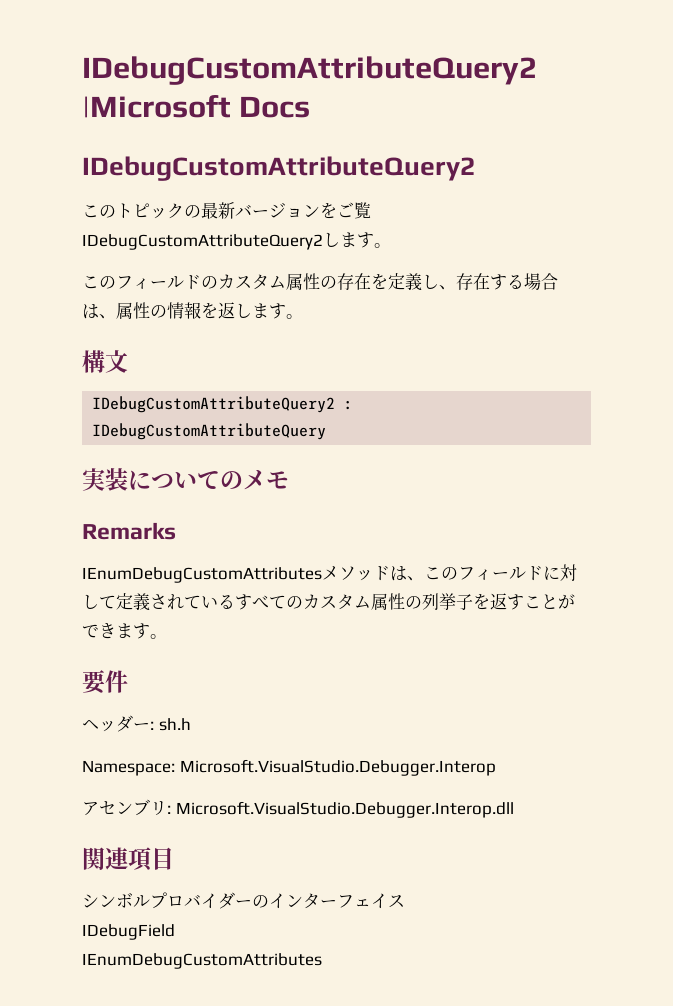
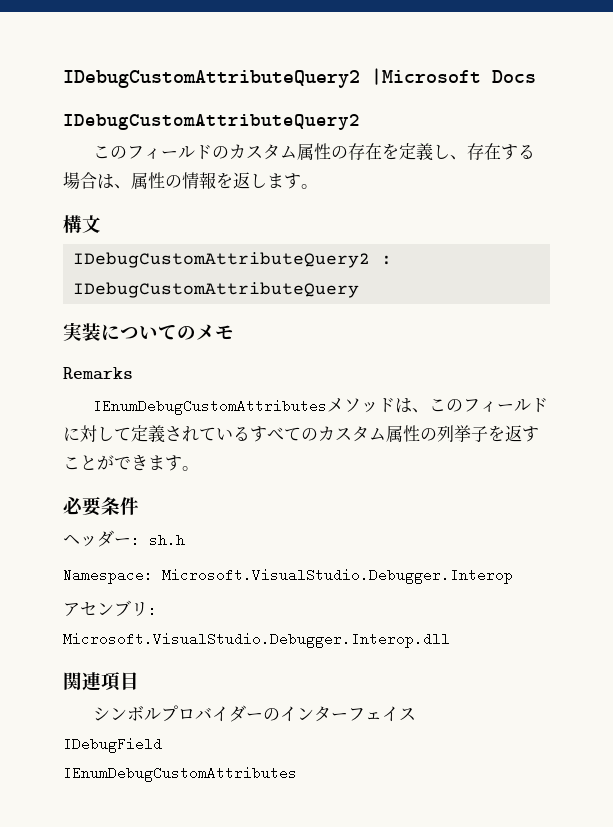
- このトピックの最新バージョンをご覧IDebugCustomAttributeQuery2します。
- 要件
+ 必要条件

